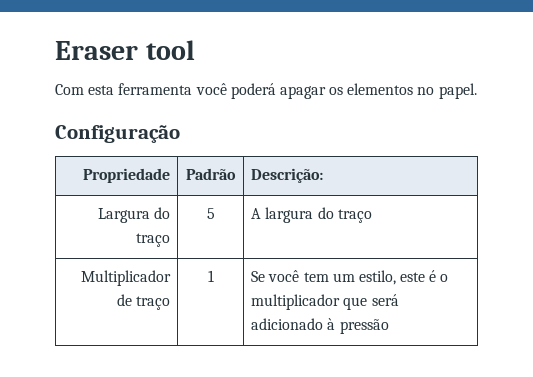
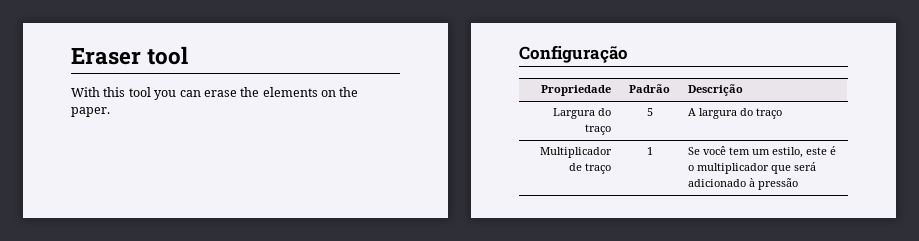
- Com esta ferramenta você poderá apagar os elementos no papel.
+ With this tool you can erase the elements on the paper.
- Propriedade | Padrão | Descrição:
+ Propriedade | Padrão | Descrição

